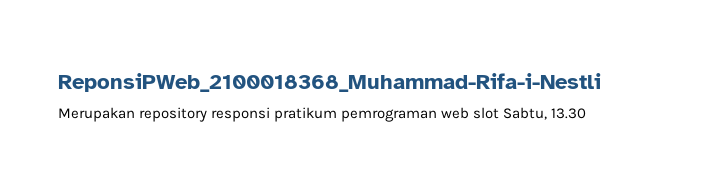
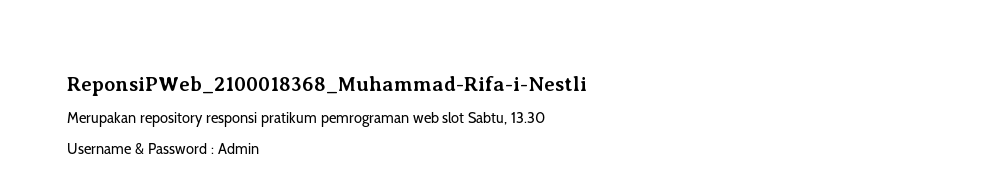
+ Username & Password : Admin

